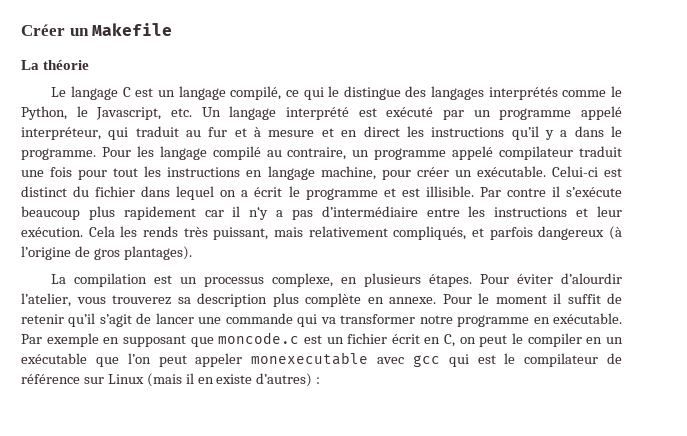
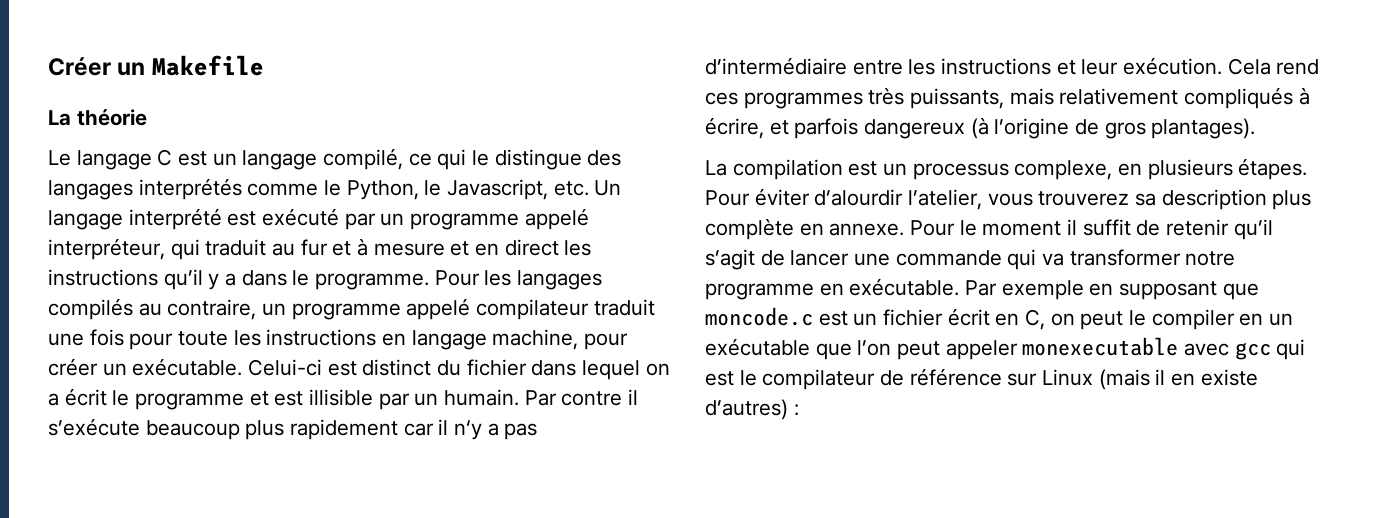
- Pour les langage compilé au contraire, un programme appelé compilateur traduit une fois pour tout les instructions en langage machine, pour créer un exécutable.
+ Pour les langages compilés au contraire, un programme appelé compilateur traduit une fois pour toute les instructions en langage machine, pour créer un exécutable.
- Celui-ci est distinct du fichier dans lequel on a écrit le programme et est illisible.
+ Celui-ci est distinct du fichier dans lequel on a écrit le programme et est illisible par un humain.
- Cela les rends très puissant, mais relativement compliqués, et parfois dangereux (à l’origine de gros plantages).
+ Cela rend ces programmes très puissants, mais relativement compliqués à écrire, et parfois dangereux (à l’origine de gros plantages).

